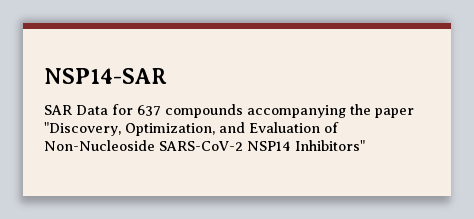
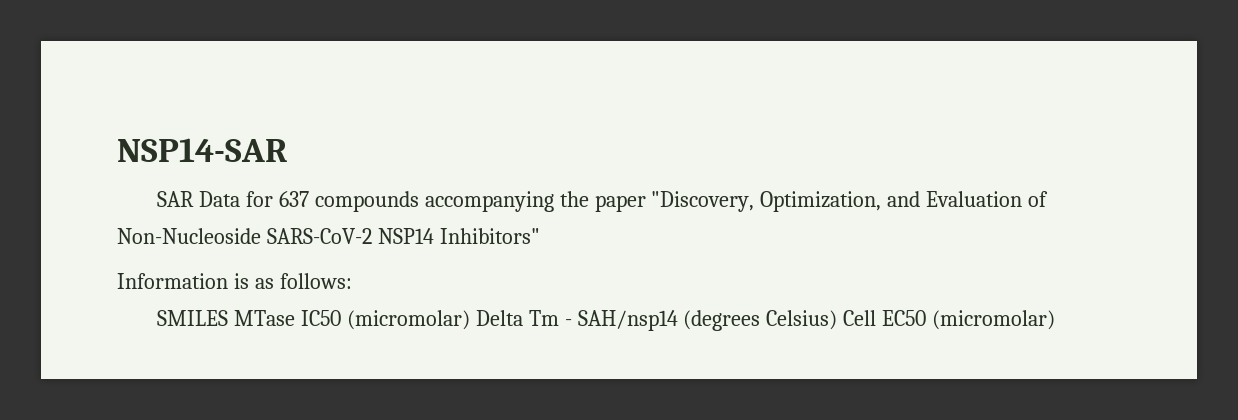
+ Information is as follows:
+ SMILES MTase IC50 (micromolar) Delta Tm - SAH/nsp14 (degrees Celsius) Cell EC50 (micromolar)

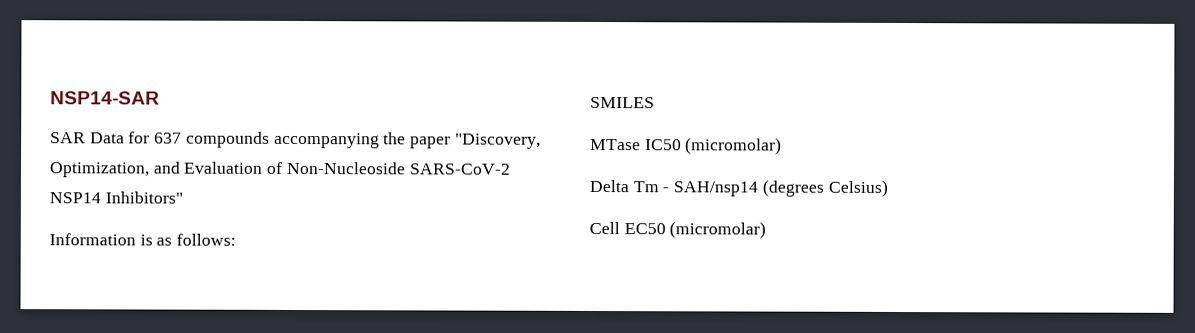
- SMILES MTase IC50 (micromolar) Delta Tm - SAH/nsp14 (degrees Celsius) Cell EC50 (micromolar)
+ SMILES
+ MTase IC50 (micromolar)
+ Delta Tm - SAH/nsp14 (degrees Celsius)
+ Cell EC50 (micromolar)

